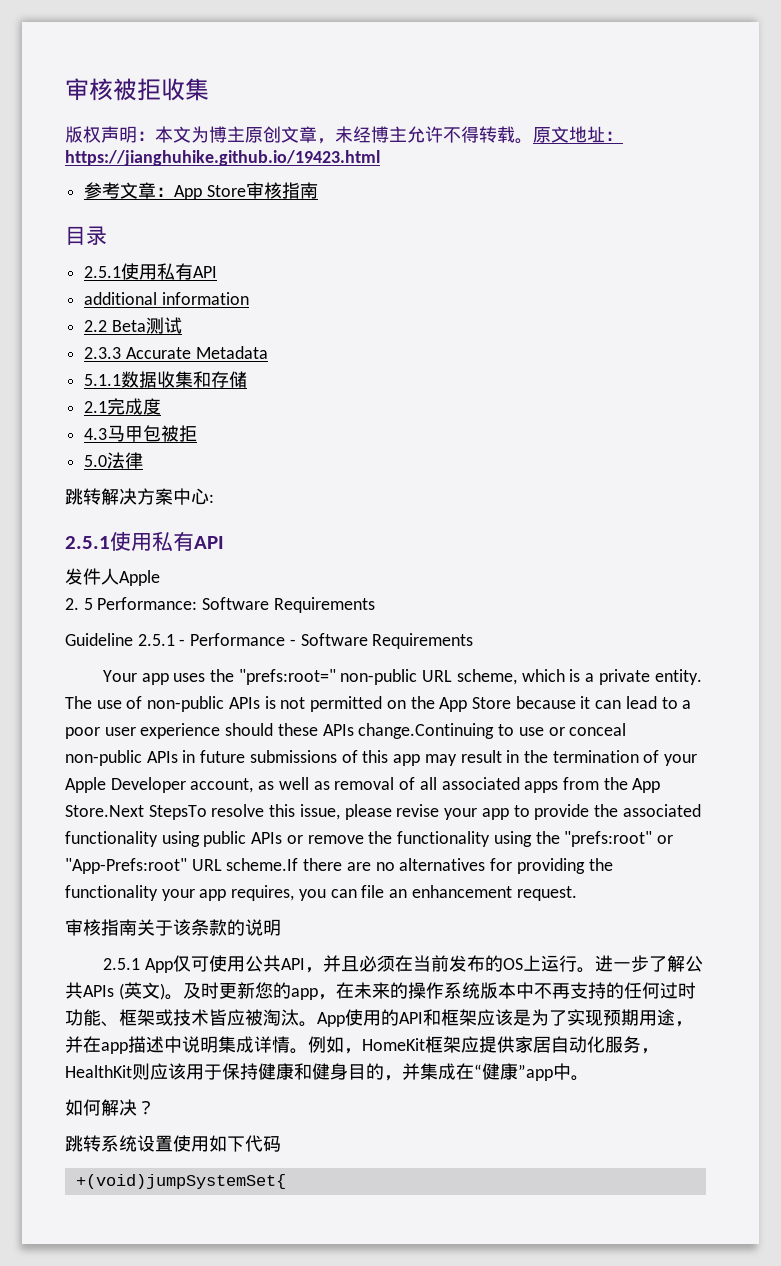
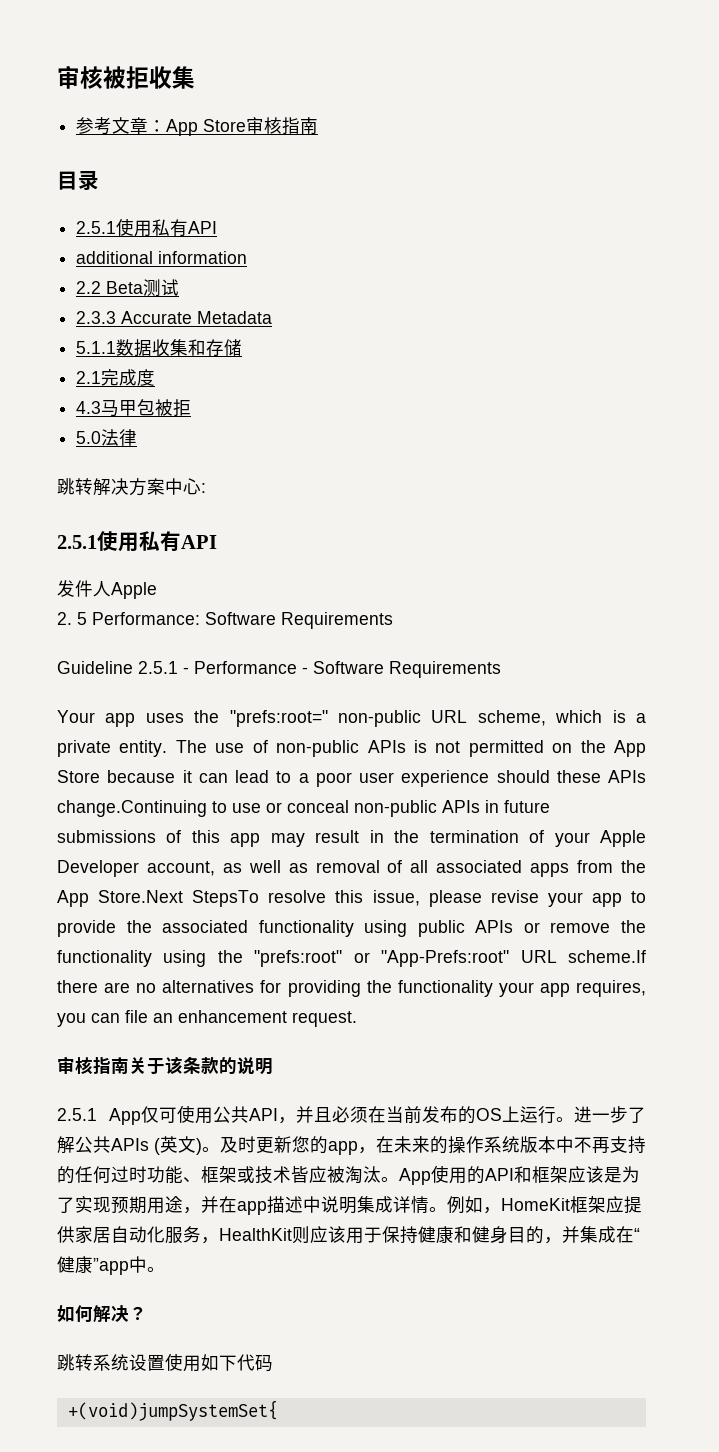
- 版权声明：本文为博主原创文章，未经博主允许不得转载。原文地址：https://jianghuhike.github.io/19423.html

